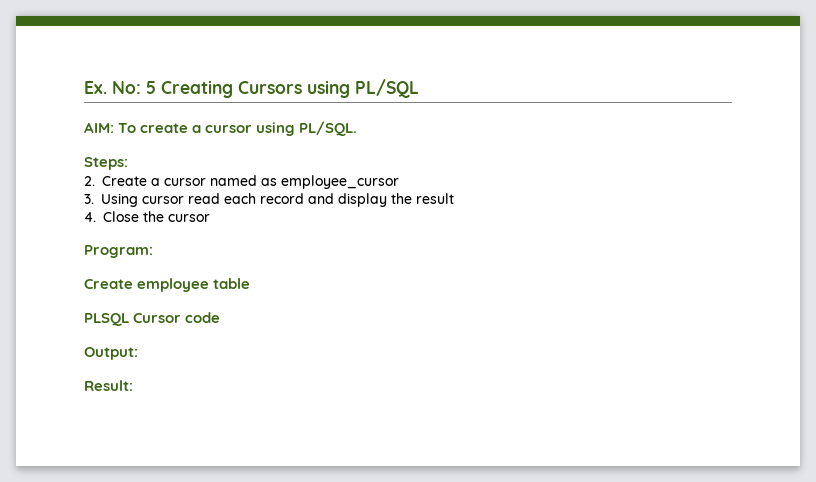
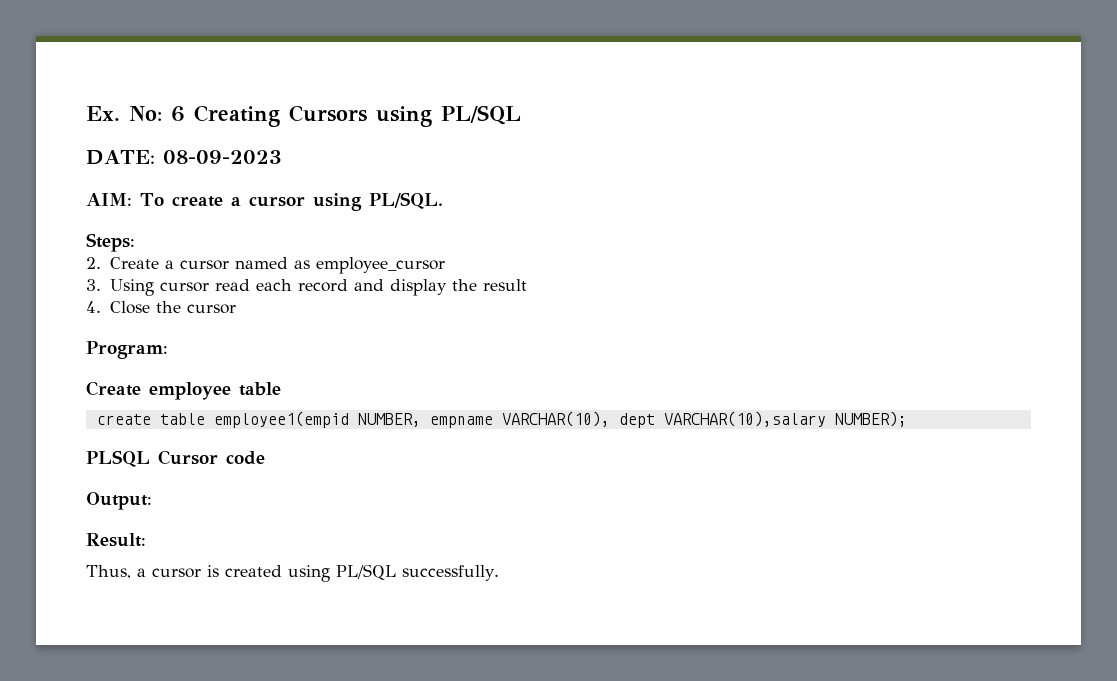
- Ex. No: 5 Creating Cursors using PL/SQL
+ Ex. No: 6 Creating Cursors using PL/SQL
+ DATE: 08-09-2023
+ create table employee1(empid NUMBER, empname VARCHAR(10), dept VARCHAR(10),salary NUMBER);
+ Thus, a cursor is created using PL/SQL successfully.

